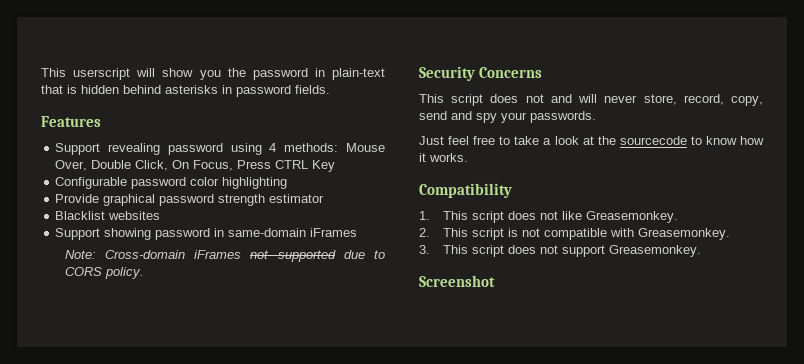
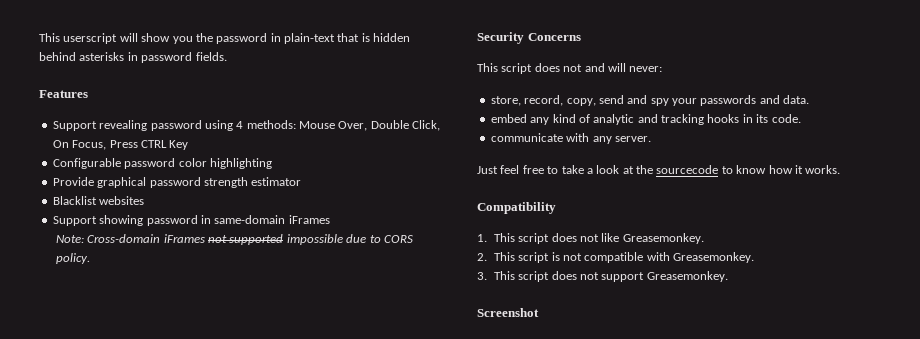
- Note: Cross-domain iFrames not supported due to CORS policy.
+ Note: Cross-domain iFrames not supported impossible due to CORS policy.
- This script does not and will never store, record, copy, send and spy your passwords.
+ This script does not and will never:
+ store, record, copy, send and spy your passwords and data.
+ embed any kind of analytic and tracking hooks in its code.
+ communicate with any server.

